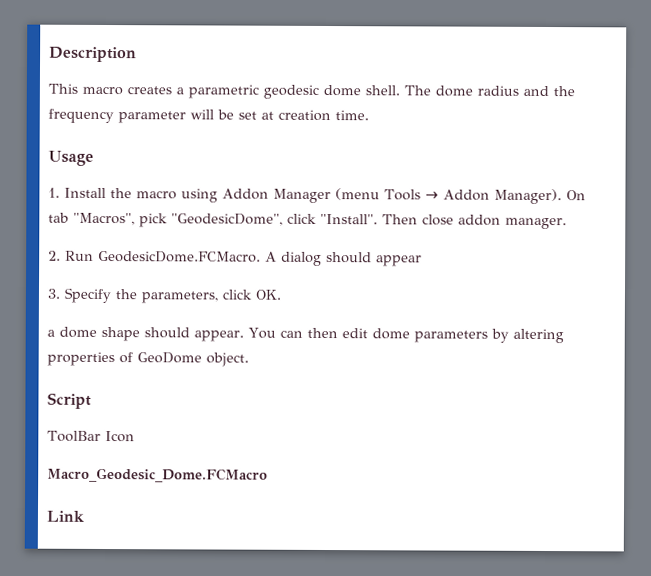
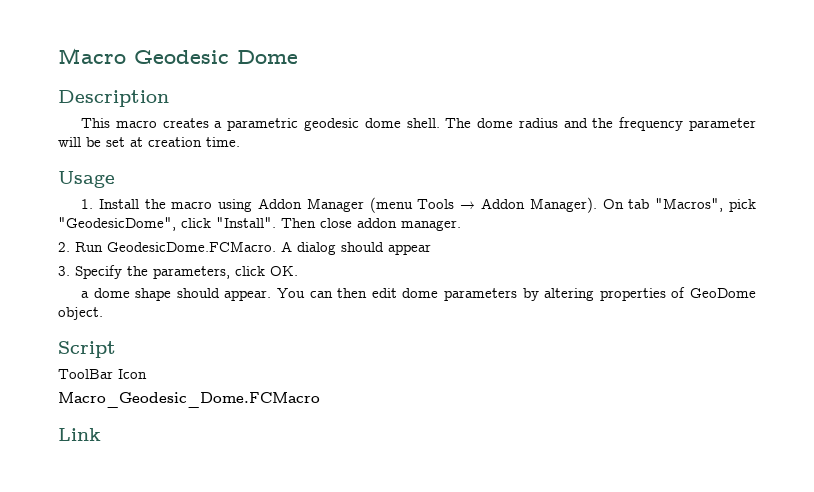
+ Macro Geodesic Dome

